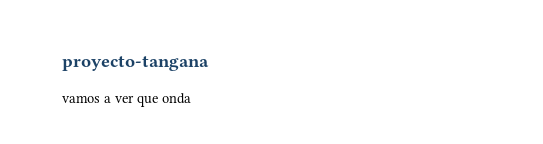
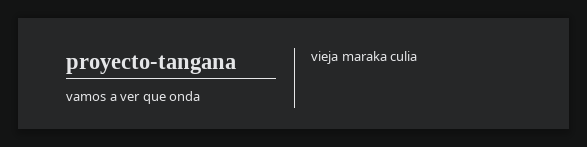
+ vieja maraka culia

